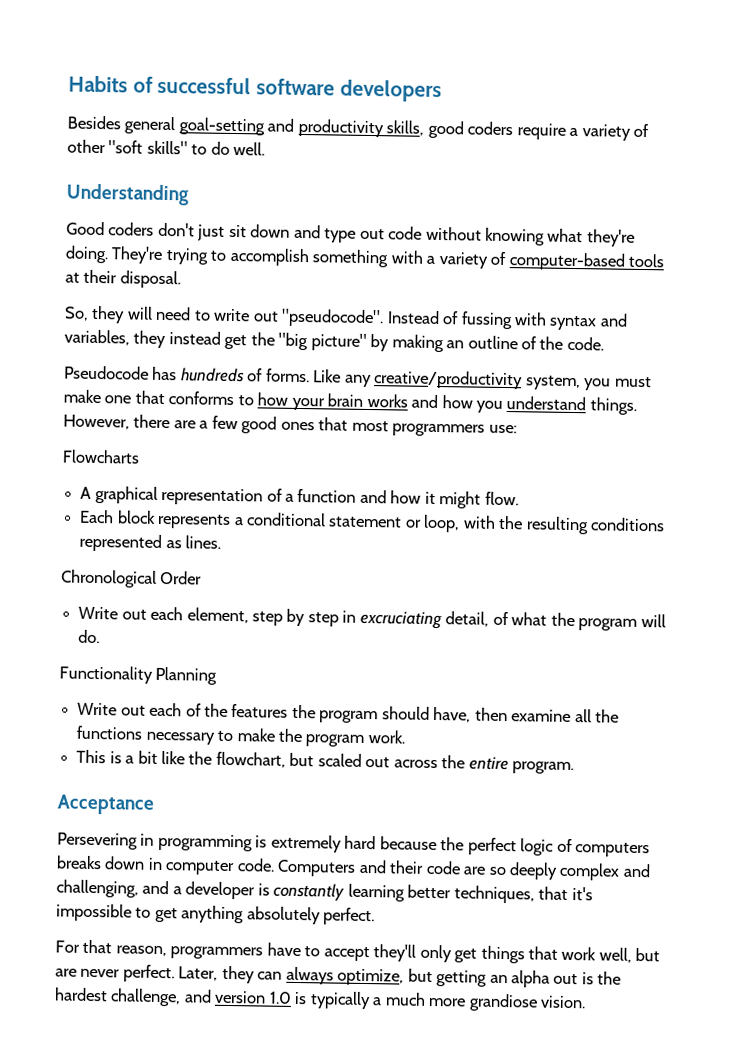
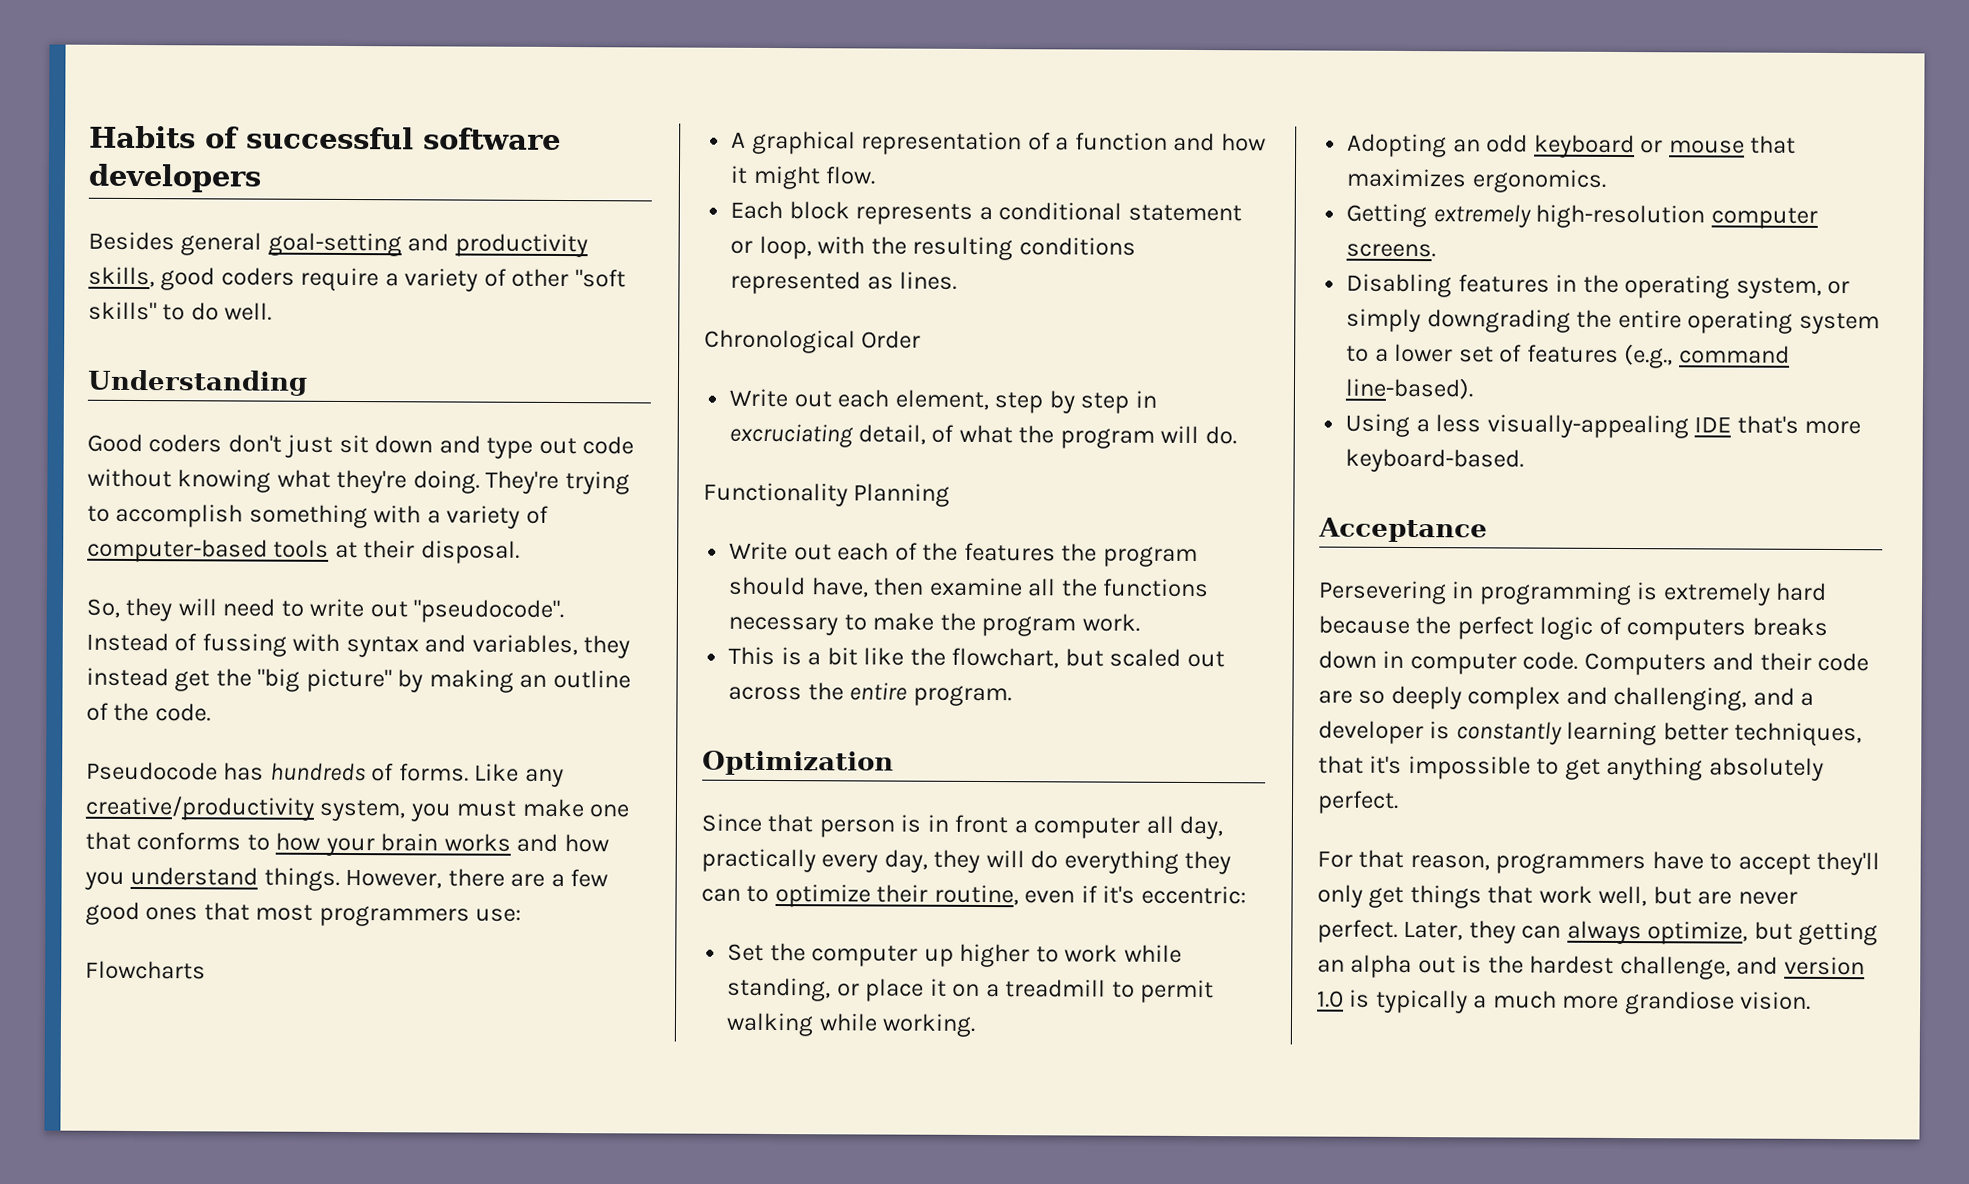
+ Optimization
+ Since that person is in front a computer all day, practically every day, they will do everything they can to optimize their routine, even if it's eccentric:
+ Set the computer up higher to work while standing, or place it on a treadmill to permit walking while working.
+ Adopting an odd keyboard or mouse that maximizes ergonomics.
+ Getting extremely high-resolution computer screens.
+ Disabling features in the operating system, or simply downgrading the entire operating system to a lower set of features (e.g., command line-based).
+ Using a less visually-appealing IDE that's more keyboard-based.

